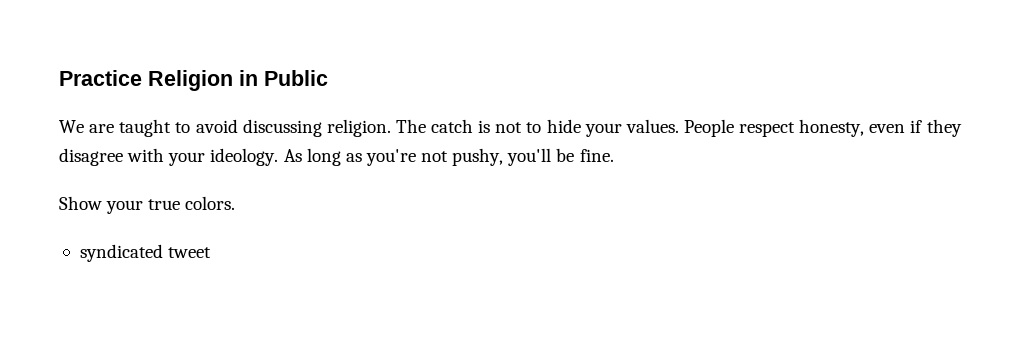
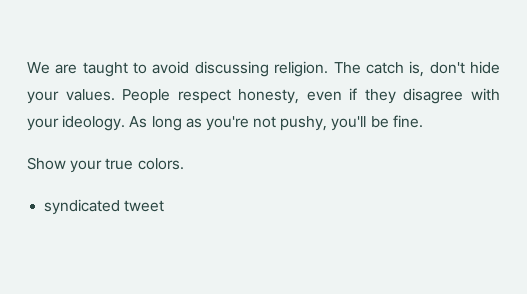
- Practice Religion in Public
- The catch is not to hide your values.
+ The catch is, don't hide your values.

